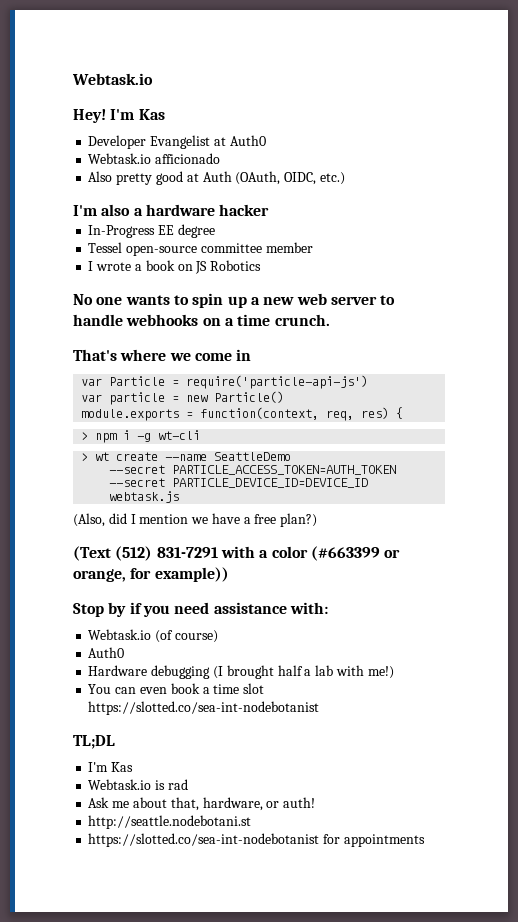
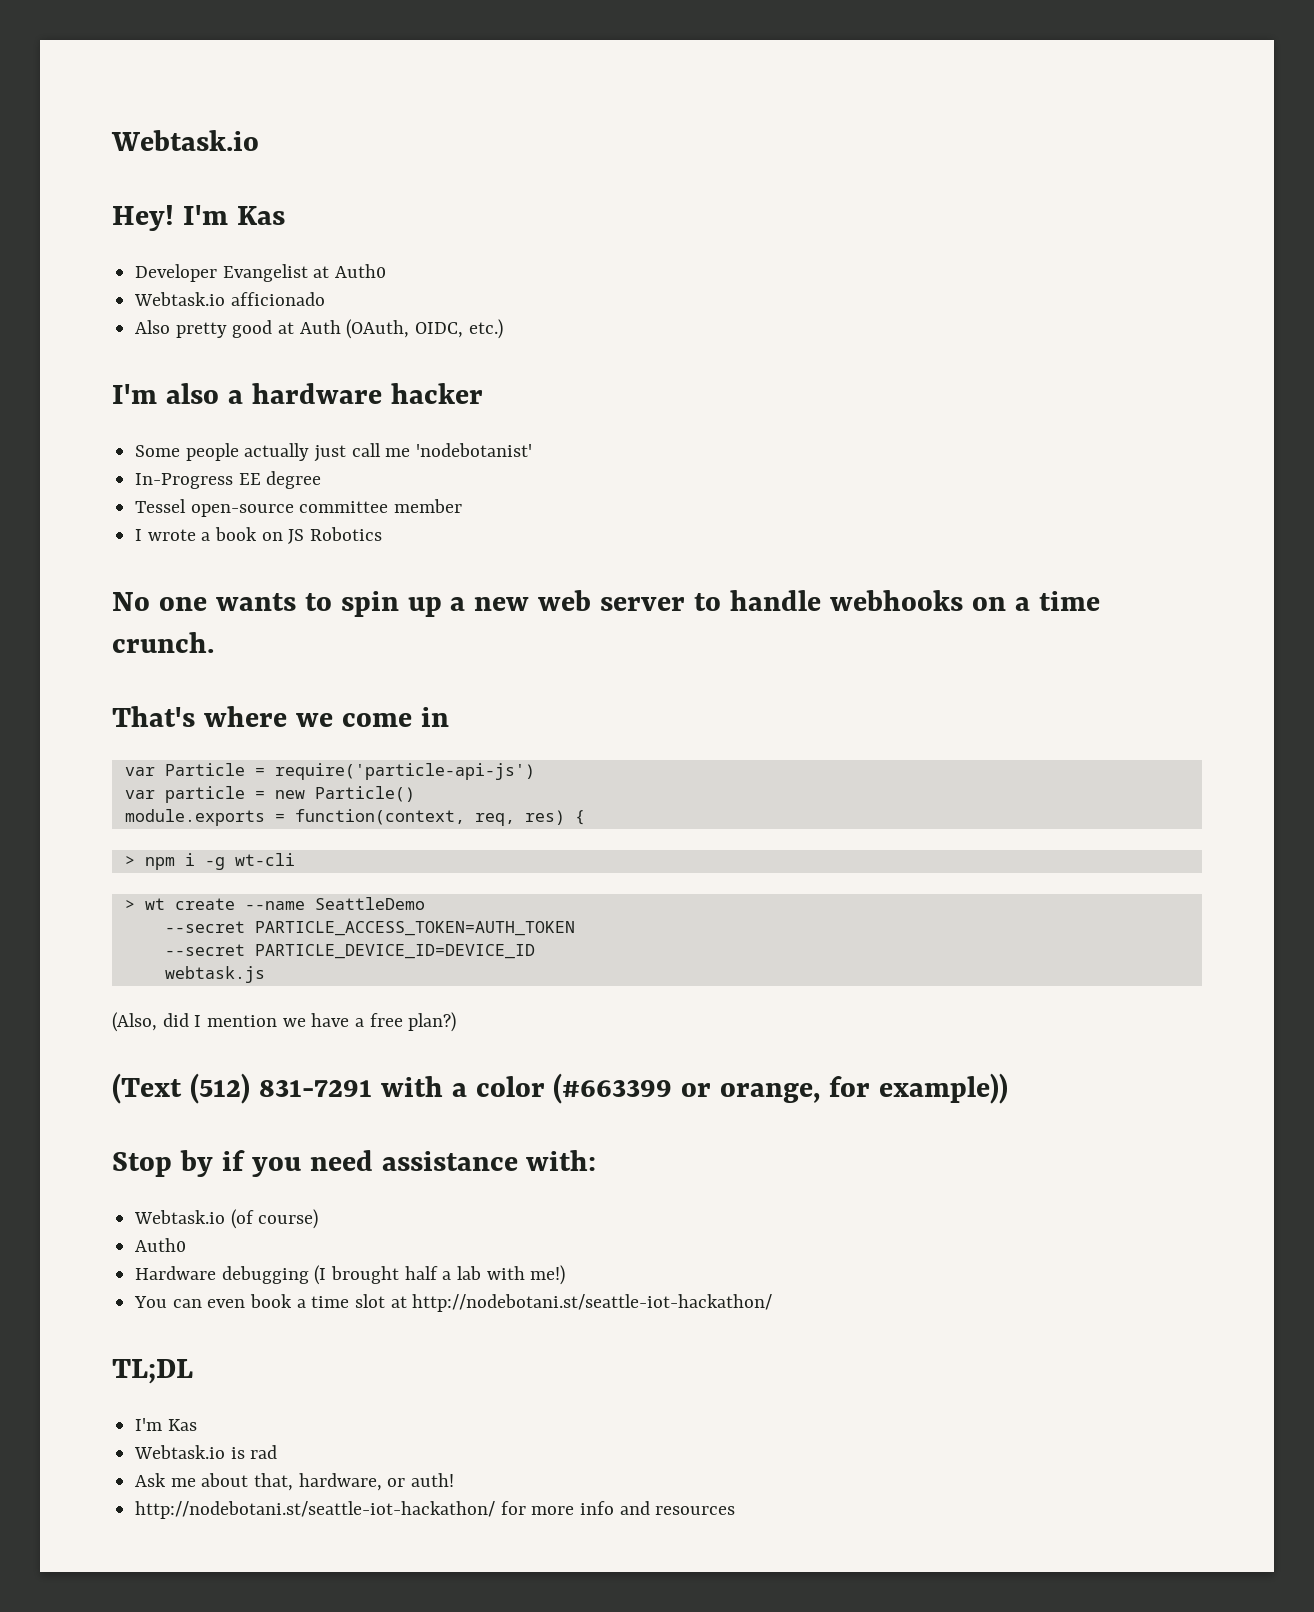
+ Some people actually just call me 'nodebotanist'
- You can even book a time slot https://slotted.co/sea-int-nodebotanist
+ You can even book a time slot at http://nodebotani.st/seattle-iot-hackathon/
- http://seattle.nodebotani.st
- https://slotted.co/sea-int-nodebotanist for appointments
+ http://nodebotani.st/seattle-iot-hackathon/ for more info and resources

